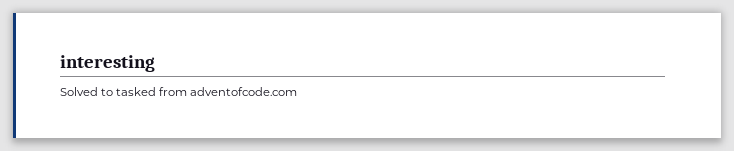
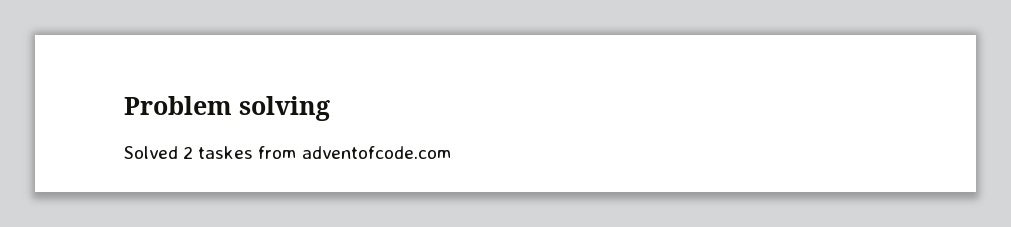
- interesting
+ Problem solving
- Solved to tasked from adventofcode.com
+ Solved 2 taskes from adventofcode.com

